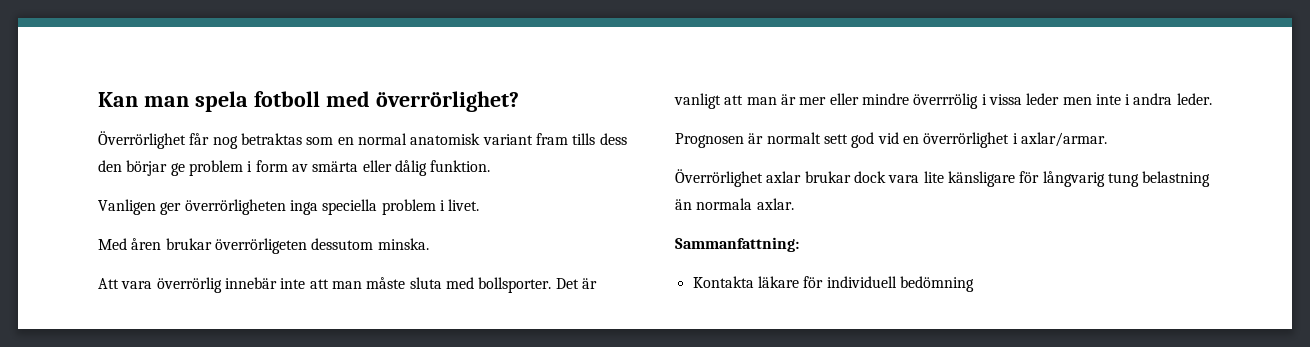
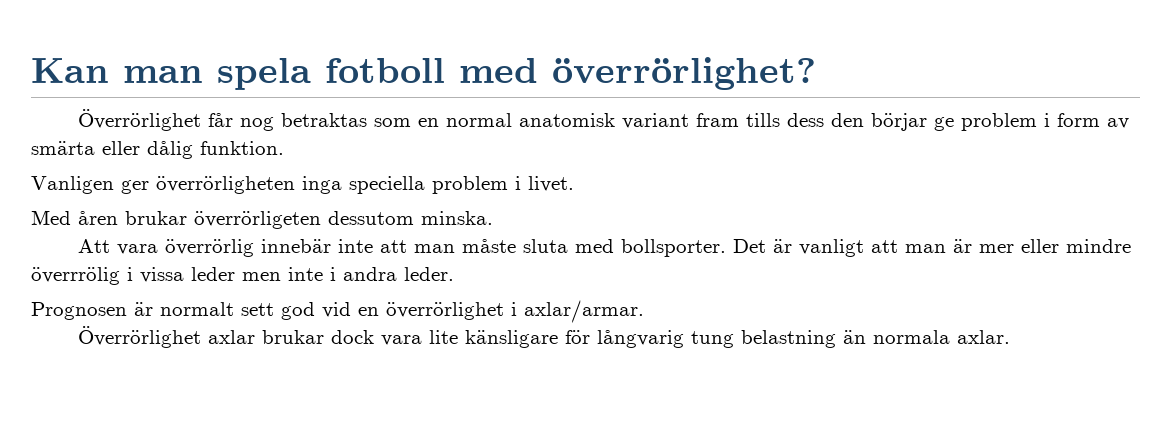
- Sammanfattning:
- Kontakta läkare för individuell bedömning

